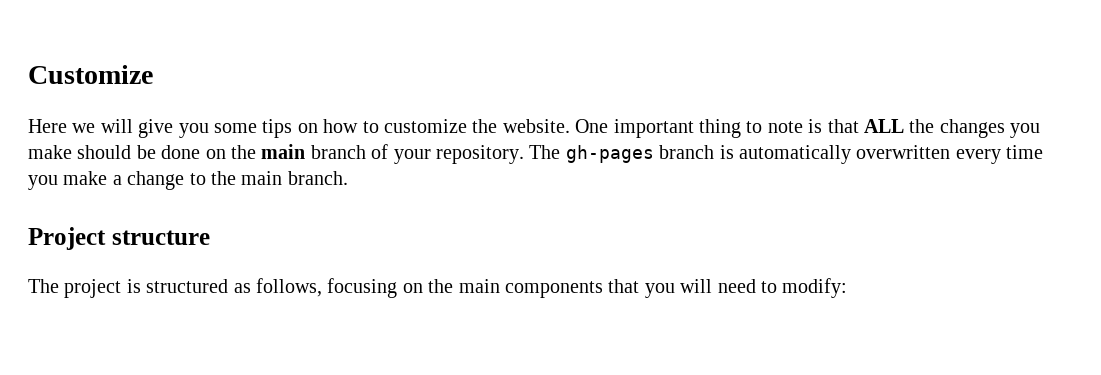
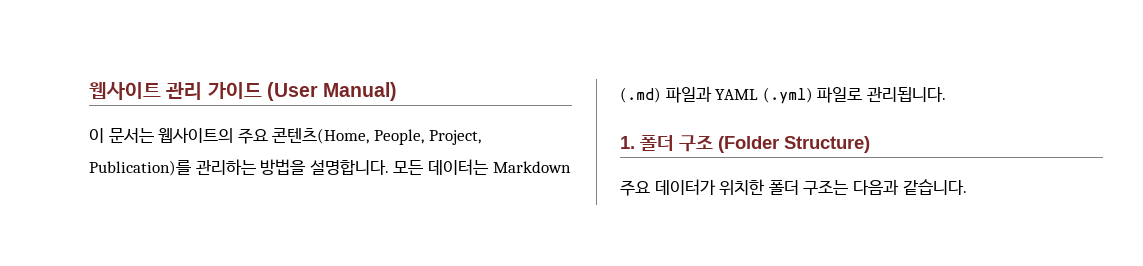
- Customize
- Here we will give you some tips on how to customize the website. One important thing to note is that ALL the changes you make should be done on the main branch of your repository. The gh-pages branch is automatically overwritten every time you make a change to the main branch.
- Project structure
- The project is structured as follows, focusing on the main components that you will need to modify:
+ 웹사이트 관리 가이드 (User Manual)
+ 이 문서는 웹사이트의 주요 콘텐츠(Home, People, Project, Publication)를 관리하는 방법을 설명합니다. 모든 데이터는 Markdown (.md) 파일과 YAML (.yml) 파일로 관리됩니다.
+ 1. 폴더 구조 (Folder Structure)
+ 주요 데이터가 위치한 폴더 구조는 다음과 같습니다.

